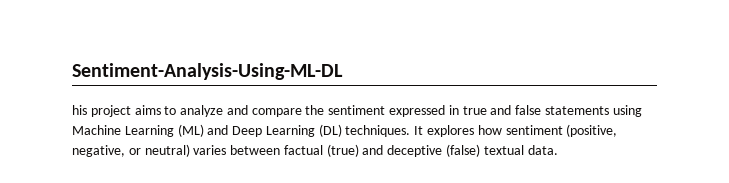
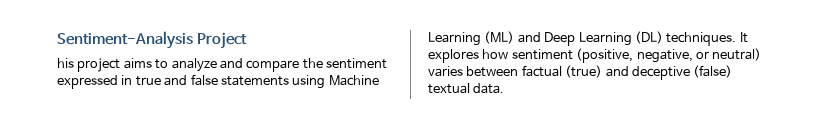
- Sentiment-Analysis-Using-ML-DL
+ Sentiment-Analysis Project

